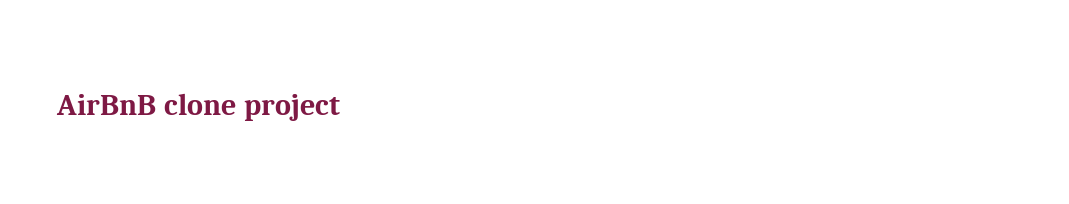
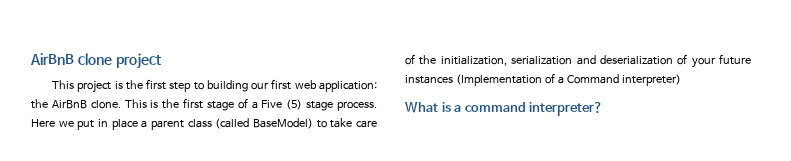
+ This project is the first step to building our first web application: the AirBnB clone. This is the first stage of a Five (5) stage process. Here we put in place a parent class (called BaseModel) to take care of the initialization, serialization and deserialization of your future instances (Implementation of a Command interpreter)
+ What is a command interpreter?

